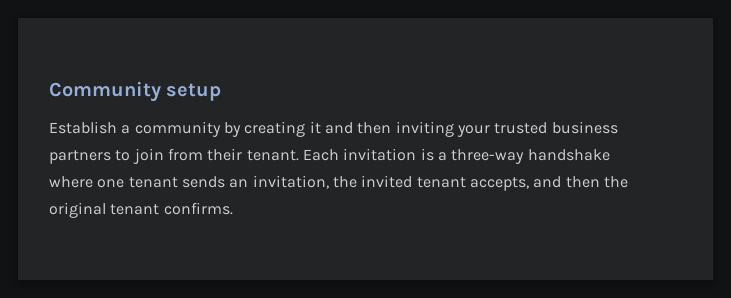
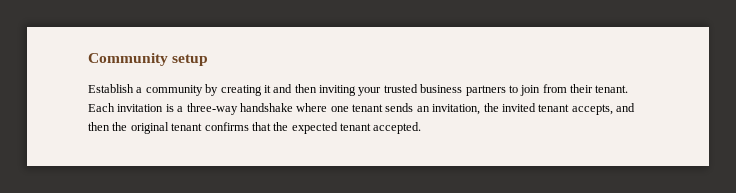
- Each invitation is a three-way handshake where one tenant sends an invitation, the invited tenant accepts, and then the original tenant confirms.
+ Each invitation is a three-way handshake where one tenant sends an invitation, the invited tenant accepts, and then the original tenant confirms that the expected tenant accepted.

